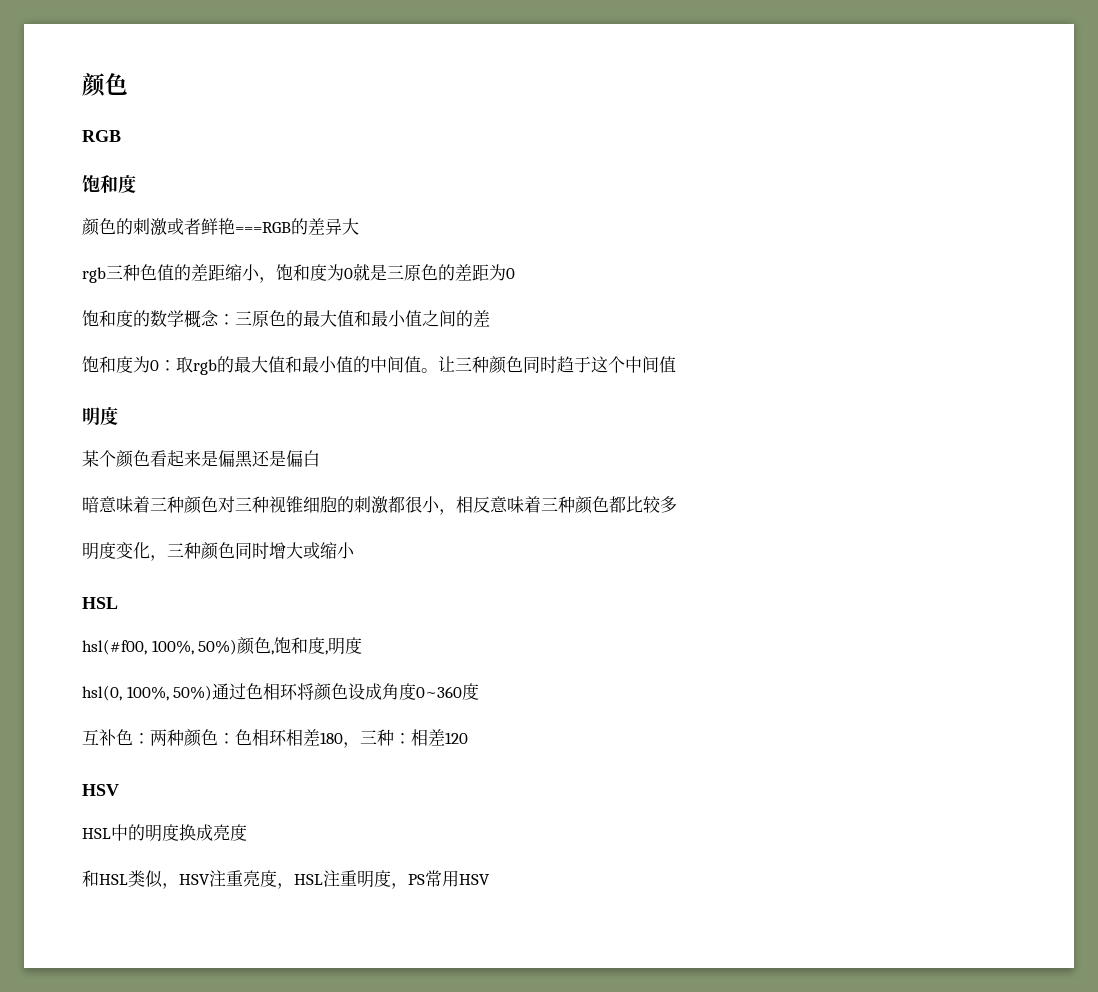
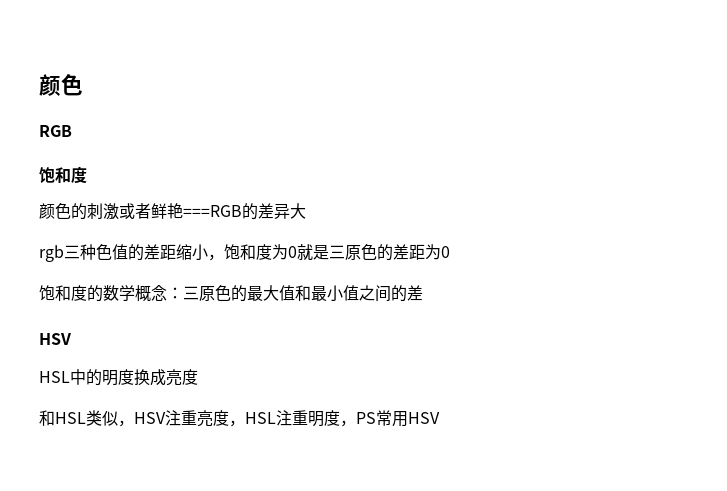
- 饱和度为0：取rgb的最大值和最小值的中间值。让三种颜色同时趋于这个中间值
- 明度
- 某个颜色看起来是偏黑还是偏白
- 暗意味着三种颜色对三种视锥细胞的刺激都很小，相反意味着三种颜色都比较多
- 明度变化，三种颜色同时增大或缩小
- HSL
- hsl(#f00, 100%, 50%)颜色,饱和度,明度
- hsl(0, 100%, 50%)通过色相环将颜色设成角度0~360度
- 互补色：两种颜色：色相环相差180，三种：相差120

